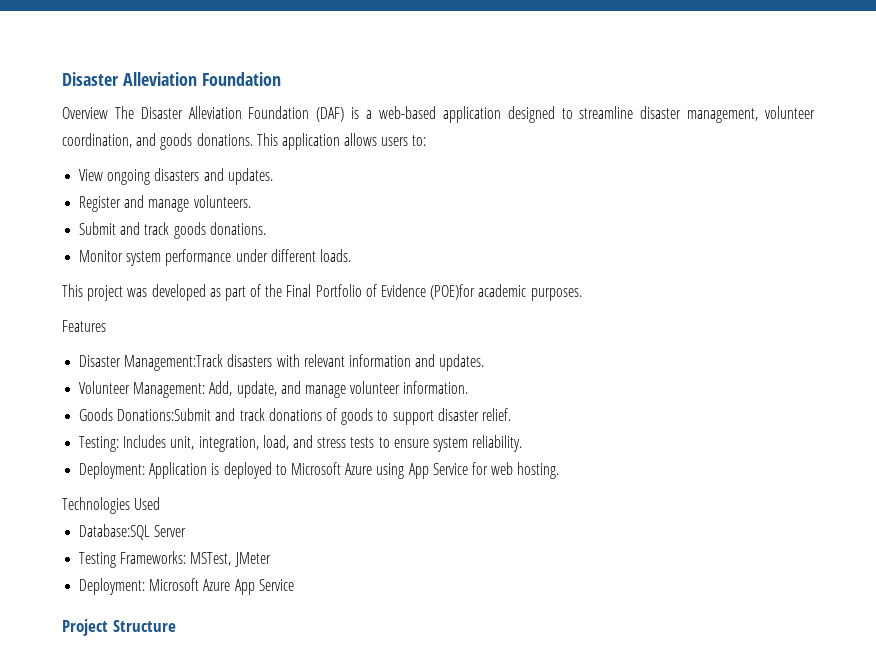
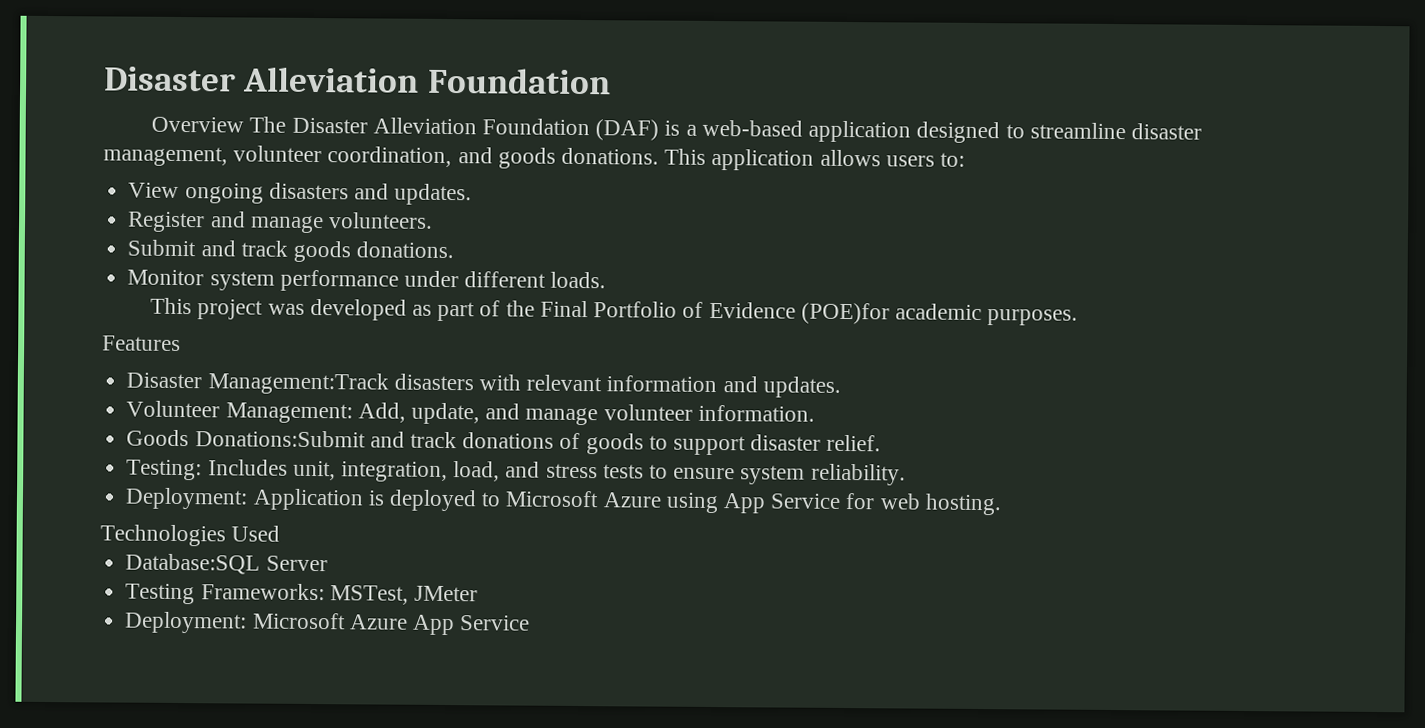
- Project Structure

